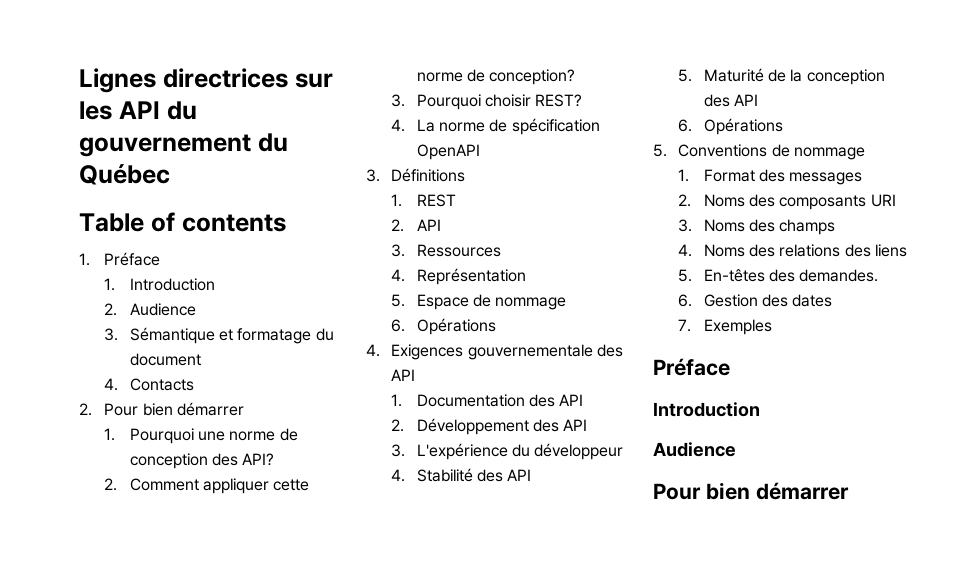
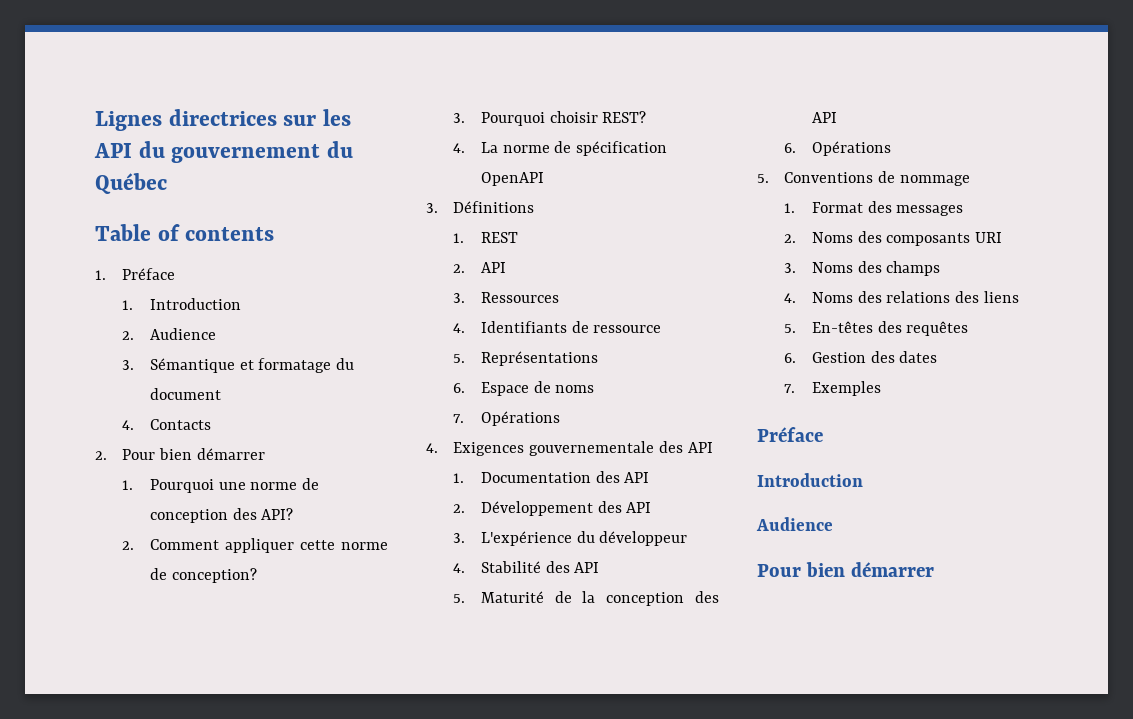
- 4. Représentation
- 5. Espace de nommage
- 6. Opérations
+ 4. Identifiants de ressource
+ 5. Représentations
+ 6. Espace de noms
+ 7. Opérations
- 5. En-têtes des demandes.
+ 5. En-têtes des requêtes

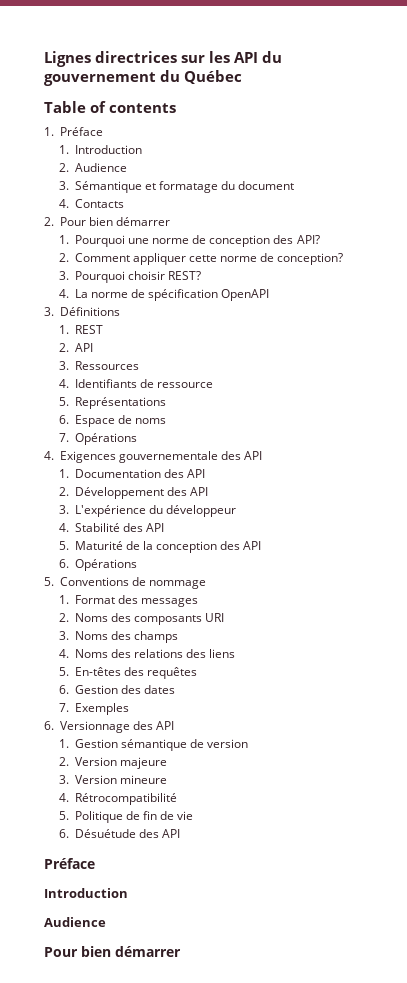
+ 6. Versionnage des API
+ 1. Gestion sémantique de version
+ 2. Version majeure
+ 3. Version mineure
+ 4. Rétrocompatibilité
+ 5. Politique de fin de vie
+ 6. Désuétude des API

